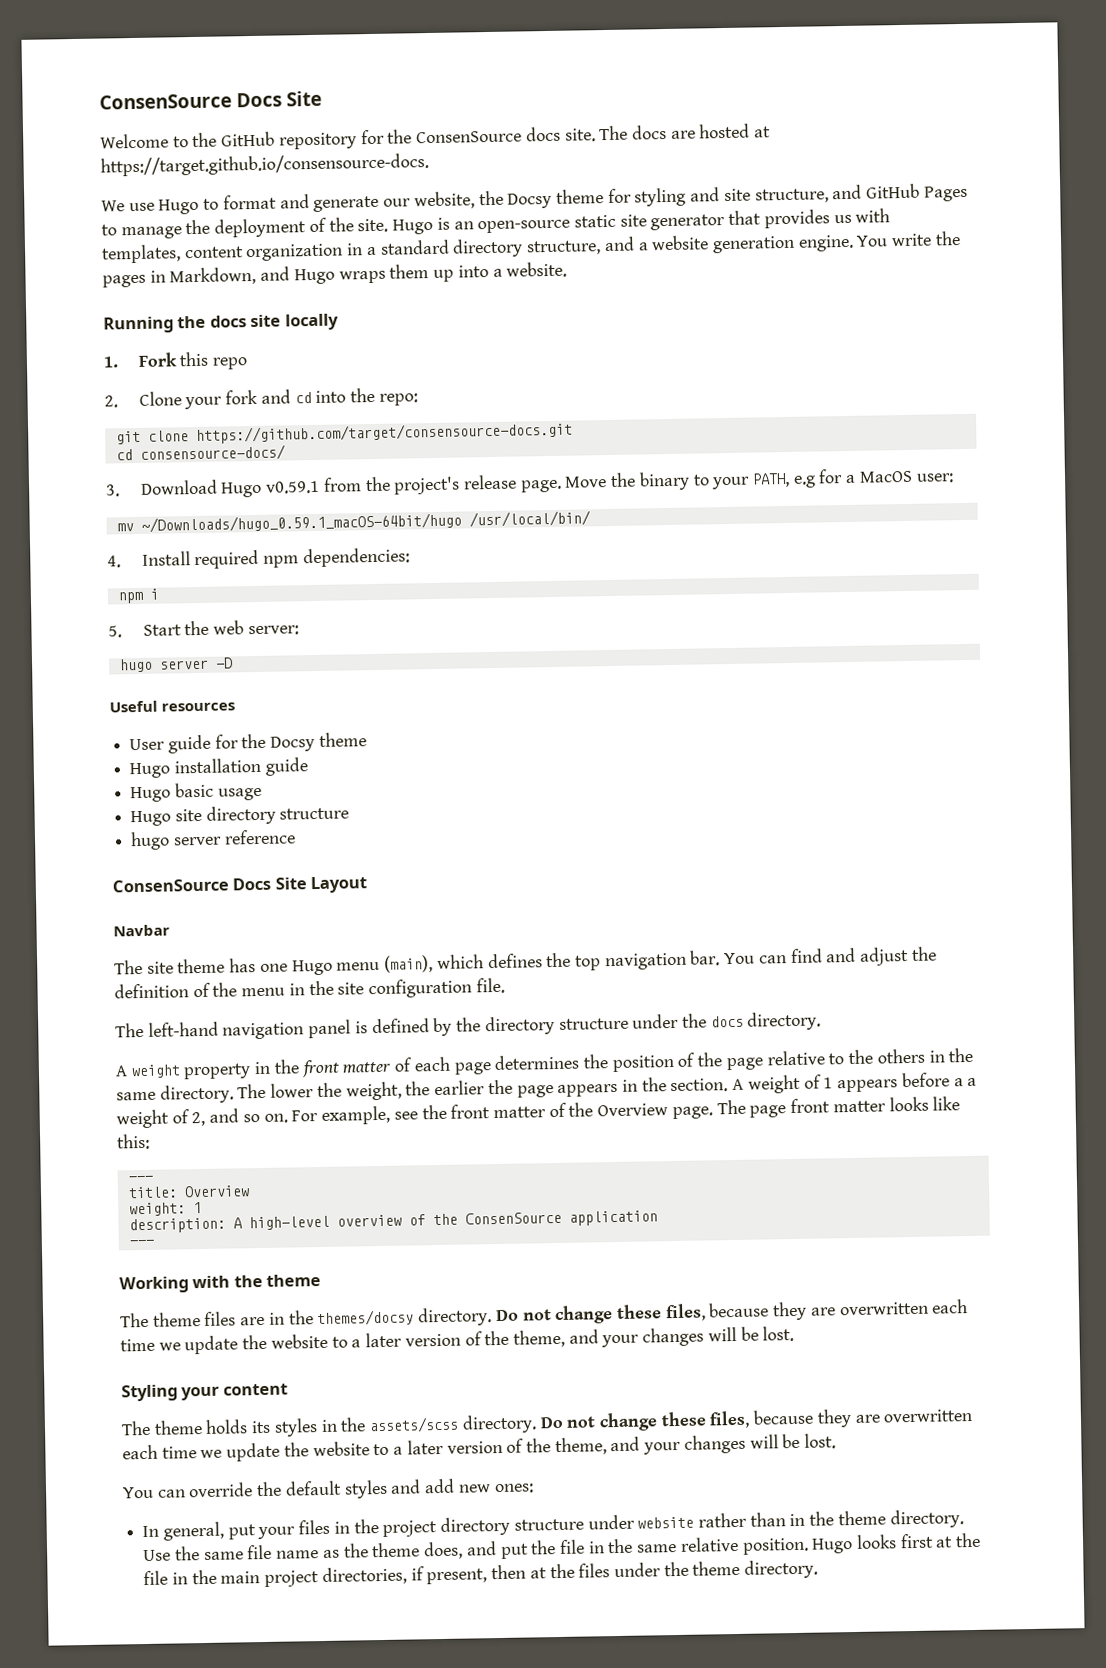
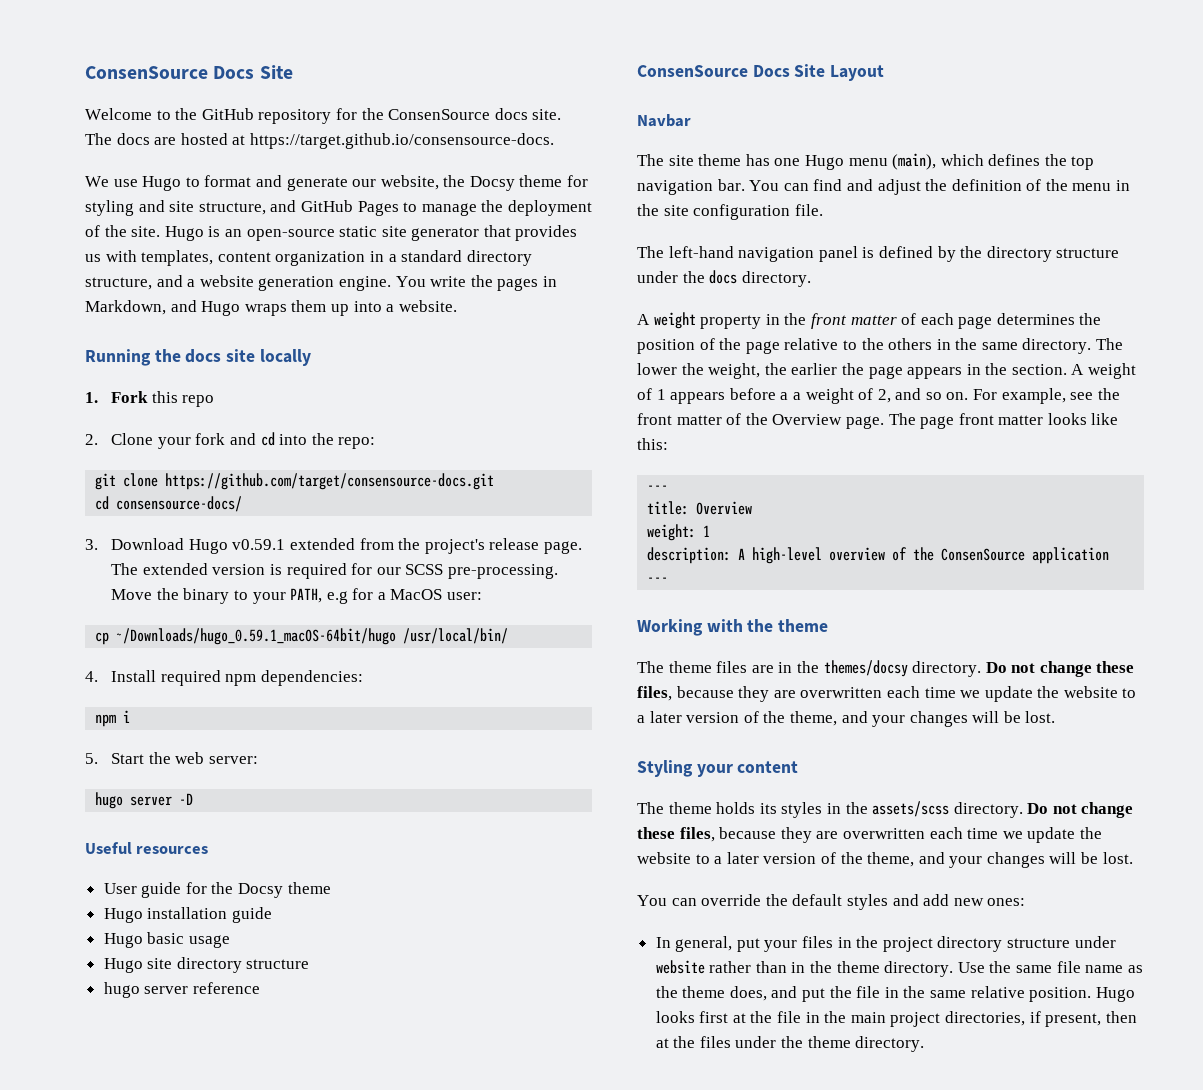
- 3. Download Hugo v0.59.1 from the project's release page.
+ 3. Download Hugo v0.59.1 extended from the project's release page.
+ The extended version is required for our SCSS pre-processing.
- mv ~/Downloads/hugo_0.59.1_macOS-64bit/hugo /usr/local/bin/
+ cp ~/Downloads/hugo_0.59.1_macOS-64bit/hugo /usr/local/bin/

